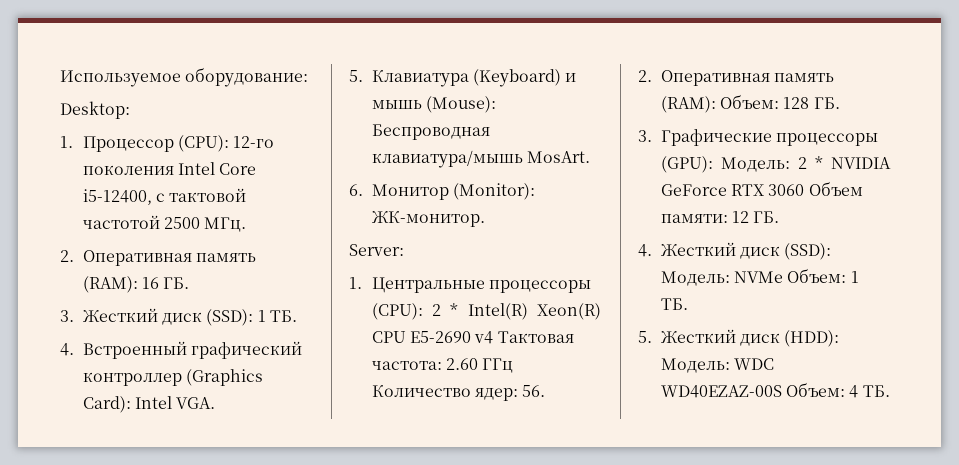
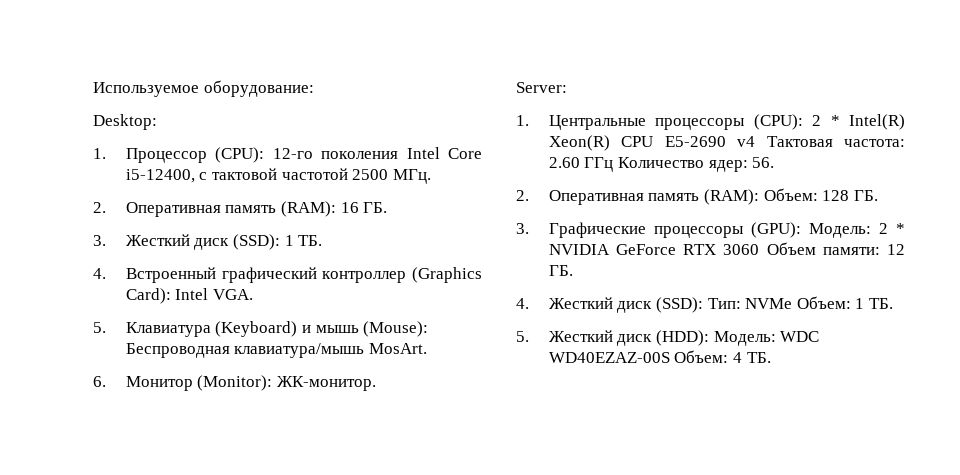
- 4. Жесткий диск (SSD): Модель: NVMe Объем: 1 ТБ.
+ 4. Жесткий диск (SSD): Тип: NVMe Объем: 1 ТБ.

